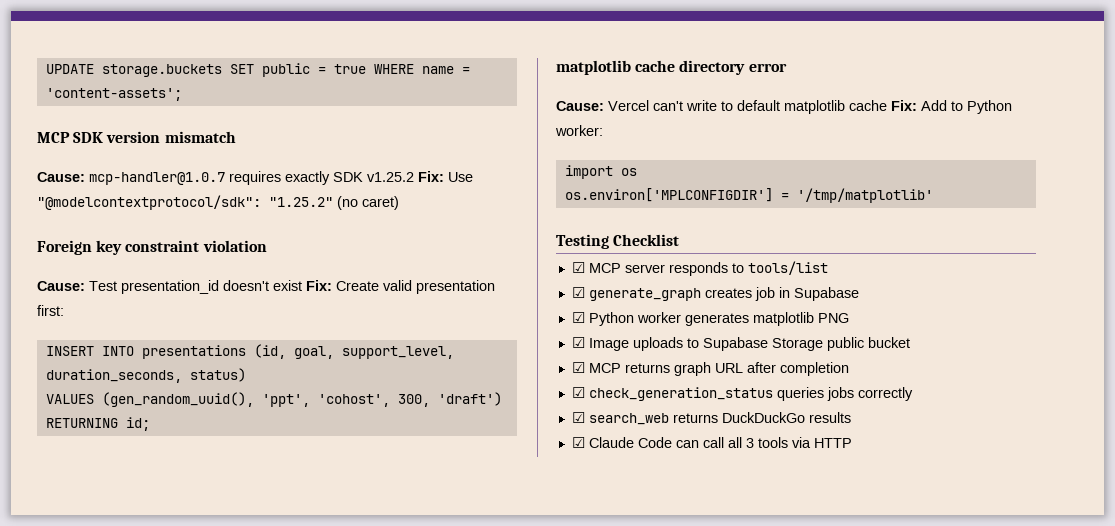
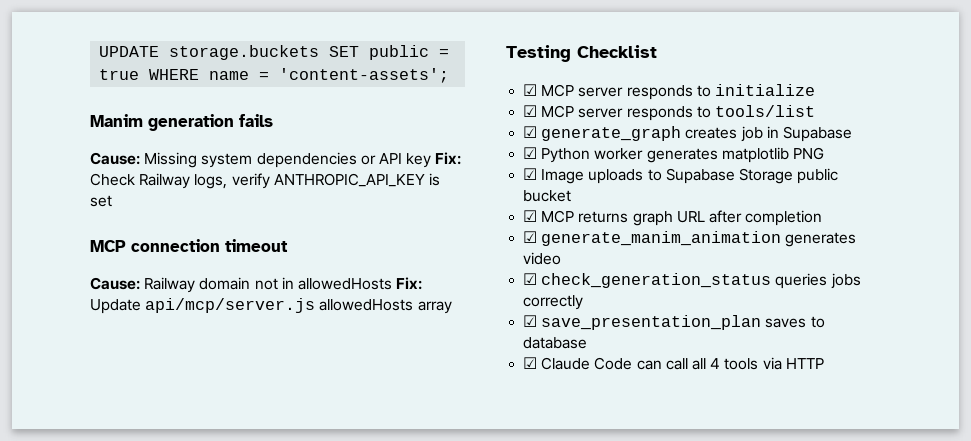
- MCP SDK version mismatch
- Cause: mcp-handler@1.0.7 requires exactly SDK v1.25.2 Fix: Use "@modelcontextprotocol/sdk": "1.25.2" (no caret)
- Foreign key constraint violation
- Cause: Test presentation_id doesn't exist Fix: Create valid presentation first:
- INSERT INTO presentations (id, goal, support_level, duration_seconds, status)
- VALUES (gen_random_uuid(), 'ppt', 'cohost', 300, 'draft') RETURNING id;
- matplotlib cache directory error
- Cause: Vercel can't write to default matplotlib cache Fix: Add to Python worker:
- import os
- os.environ['MPLCONFIGDIR'] = '/tmp/matplotlib'
+ Manim generation fails
+ Cause: Missing system dependencies or API key Fix: Check Railway logs, verify ANTHROPIC_API_KEY is set
+ MCP connection timeout
+ Cause: Railway domain not in allowedHosts Fix: Update api/mcp/server.js allowedHosts array
  Testing Checklist
+ ☑ MCP server responds to initialize
+ ☑ generate_manim_animation generates video
- ☑ search_web returns DuckDuckGo results
+ ☑ save_presentation_plan saves to database
- ☑ Claude Code can call all 3 tools via HTTP
+ ☑ Claude Code can call all 4 tools via HTTP

